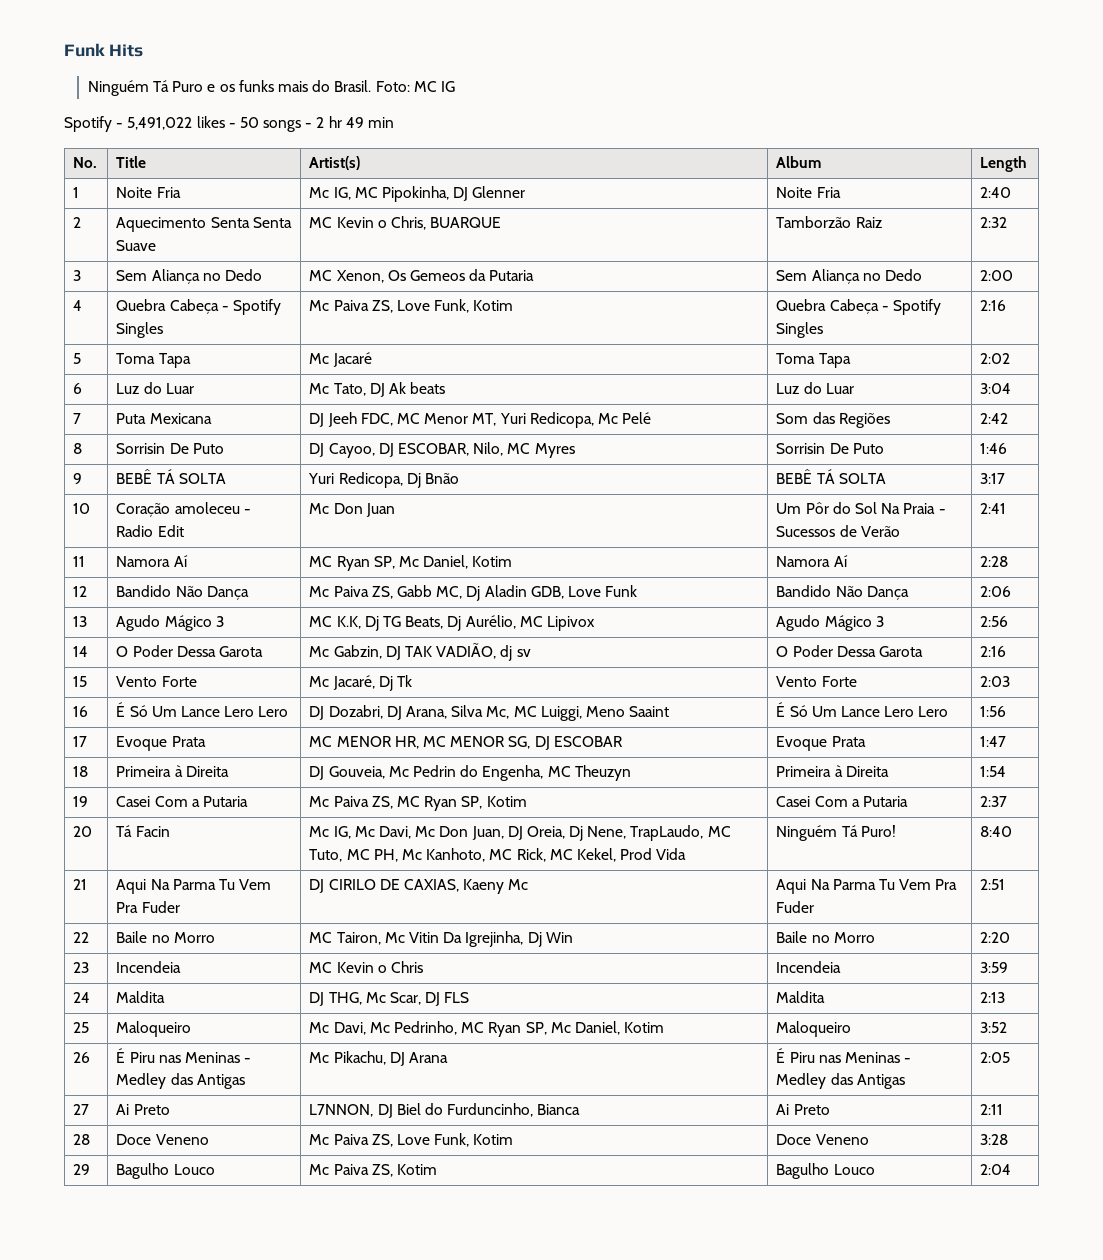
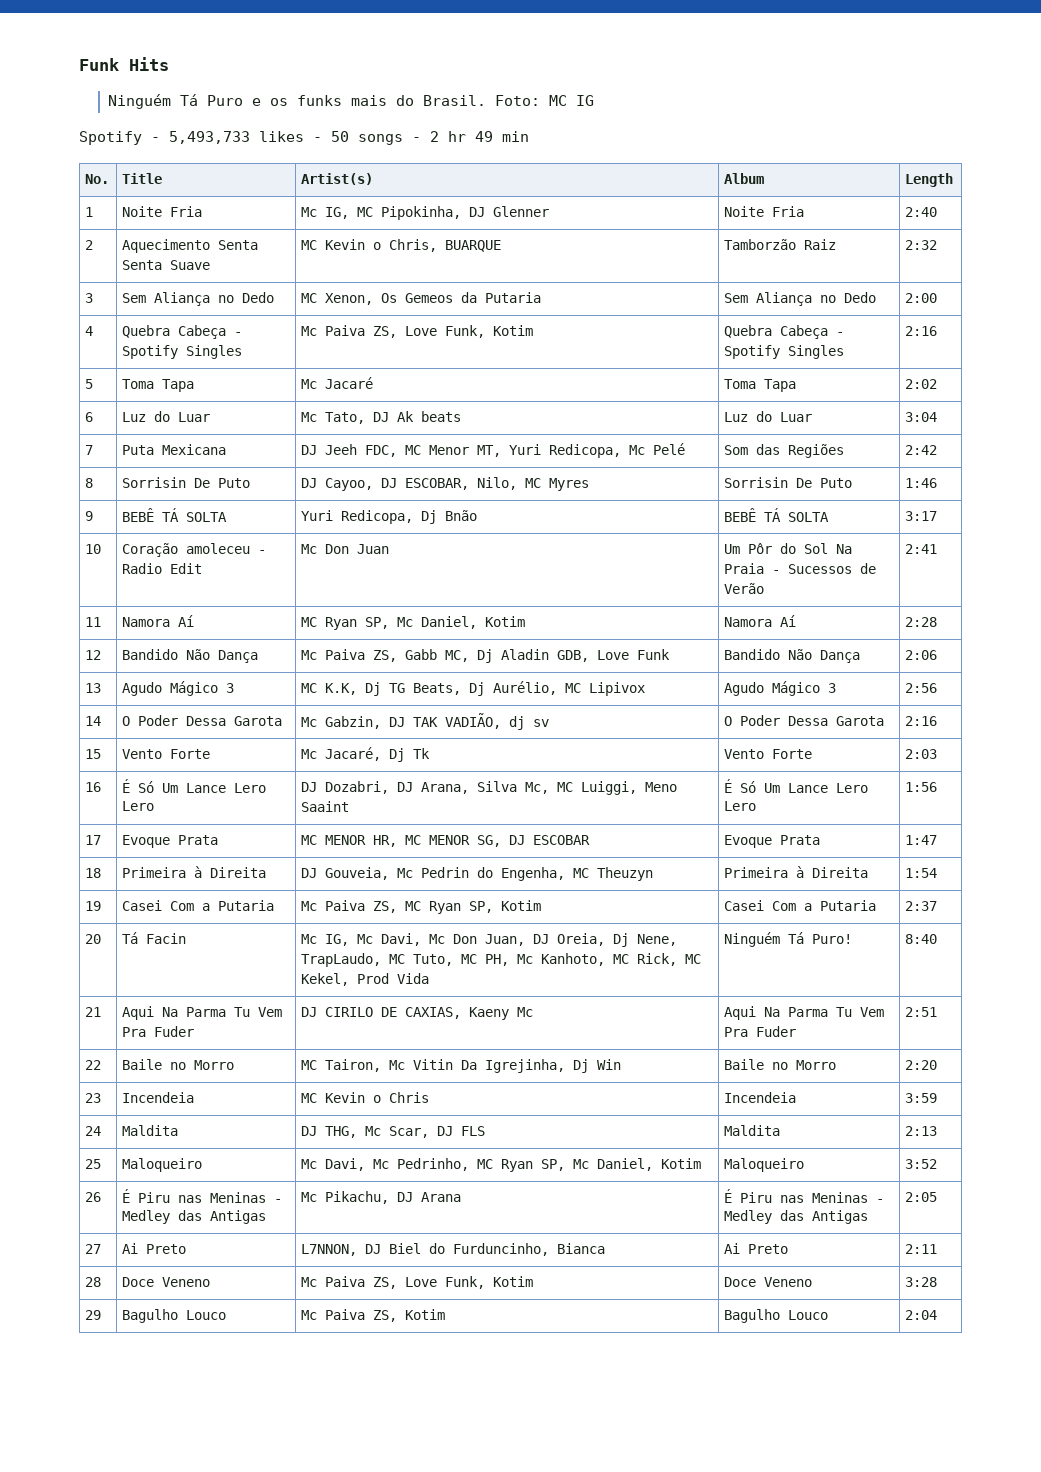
- Spotify - 5,491,022 likes - 50 songs - 2 hr 49 min
+ Spotify - 5,493,733 likes - 50 songs - 2 hr 49 min

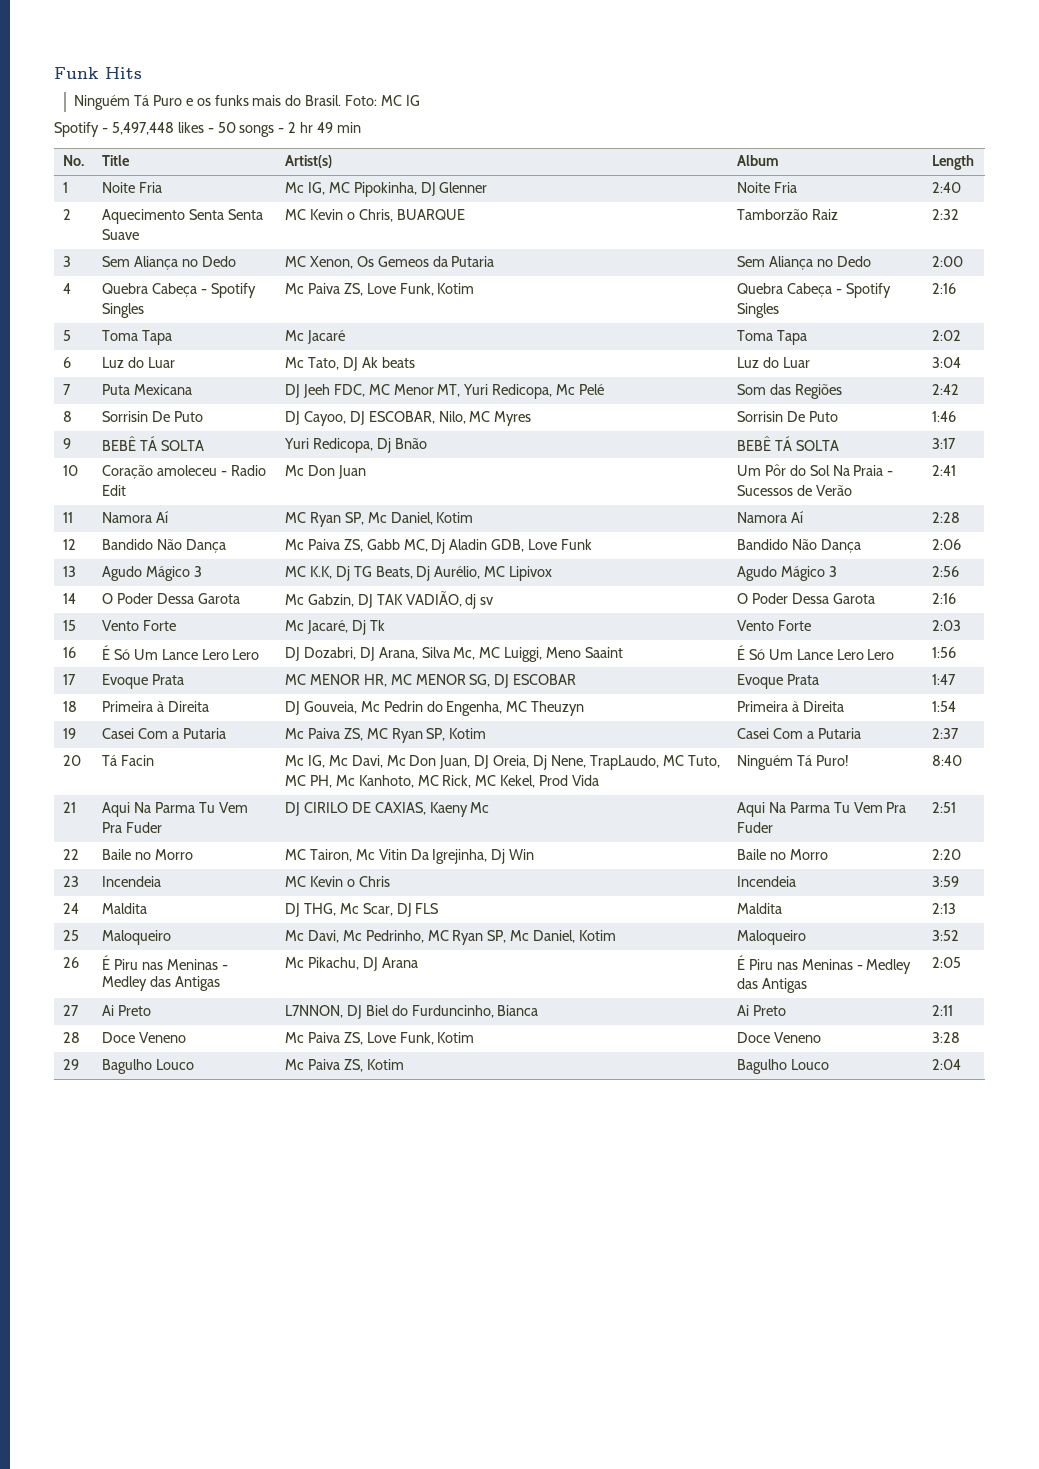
- Spotify - 5,493,733 likes - 50 songs - 2 hr 49 min
+ Spotify - 5,497,448 likes - 50 songs - 2 hr 49 min

